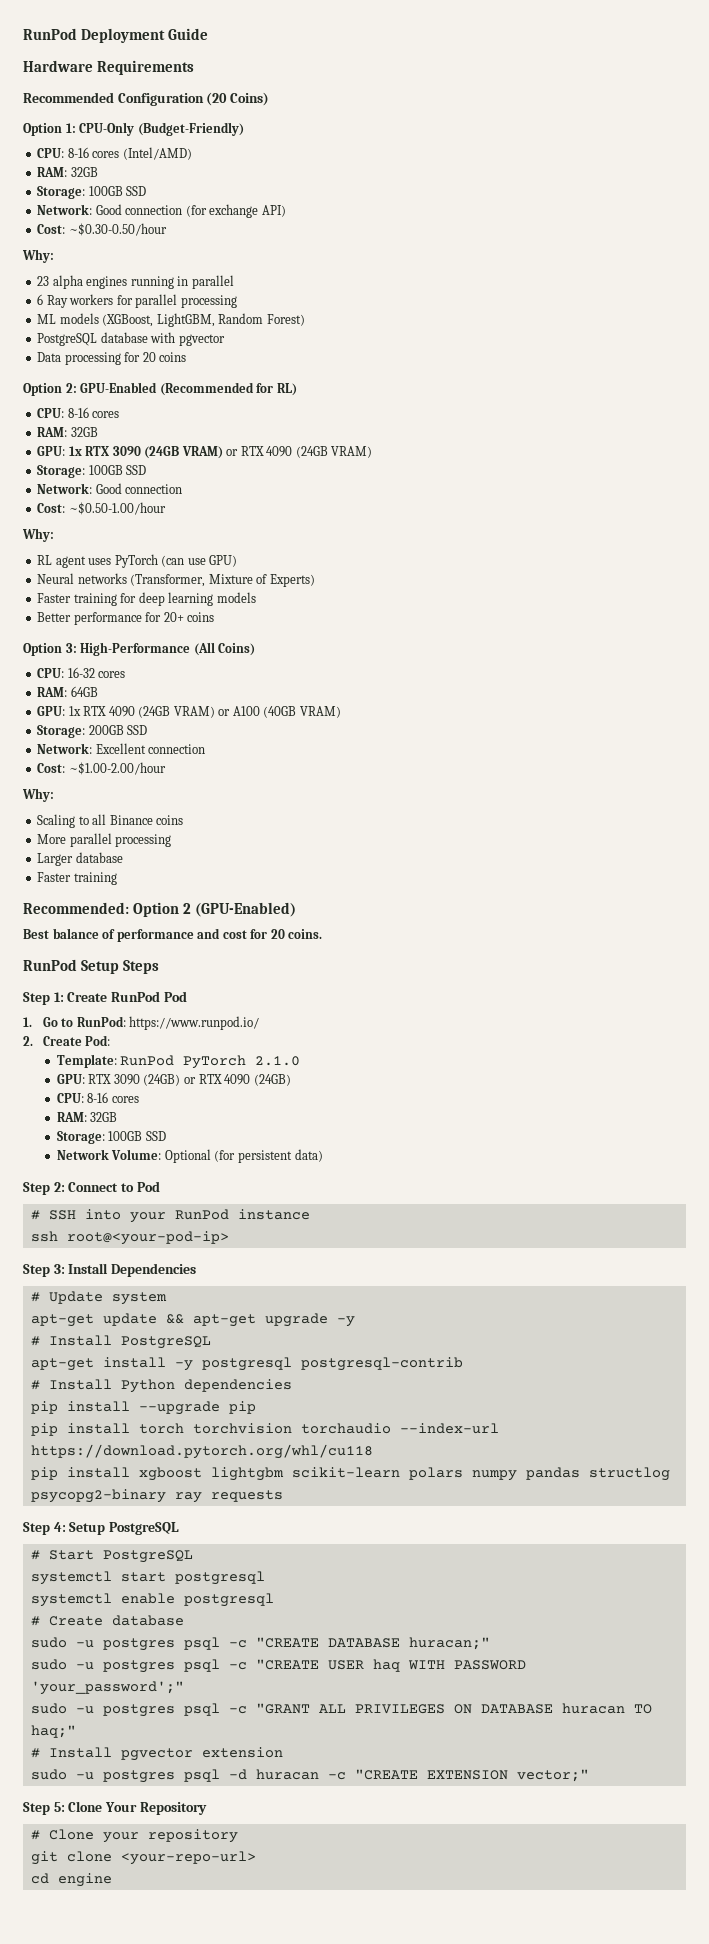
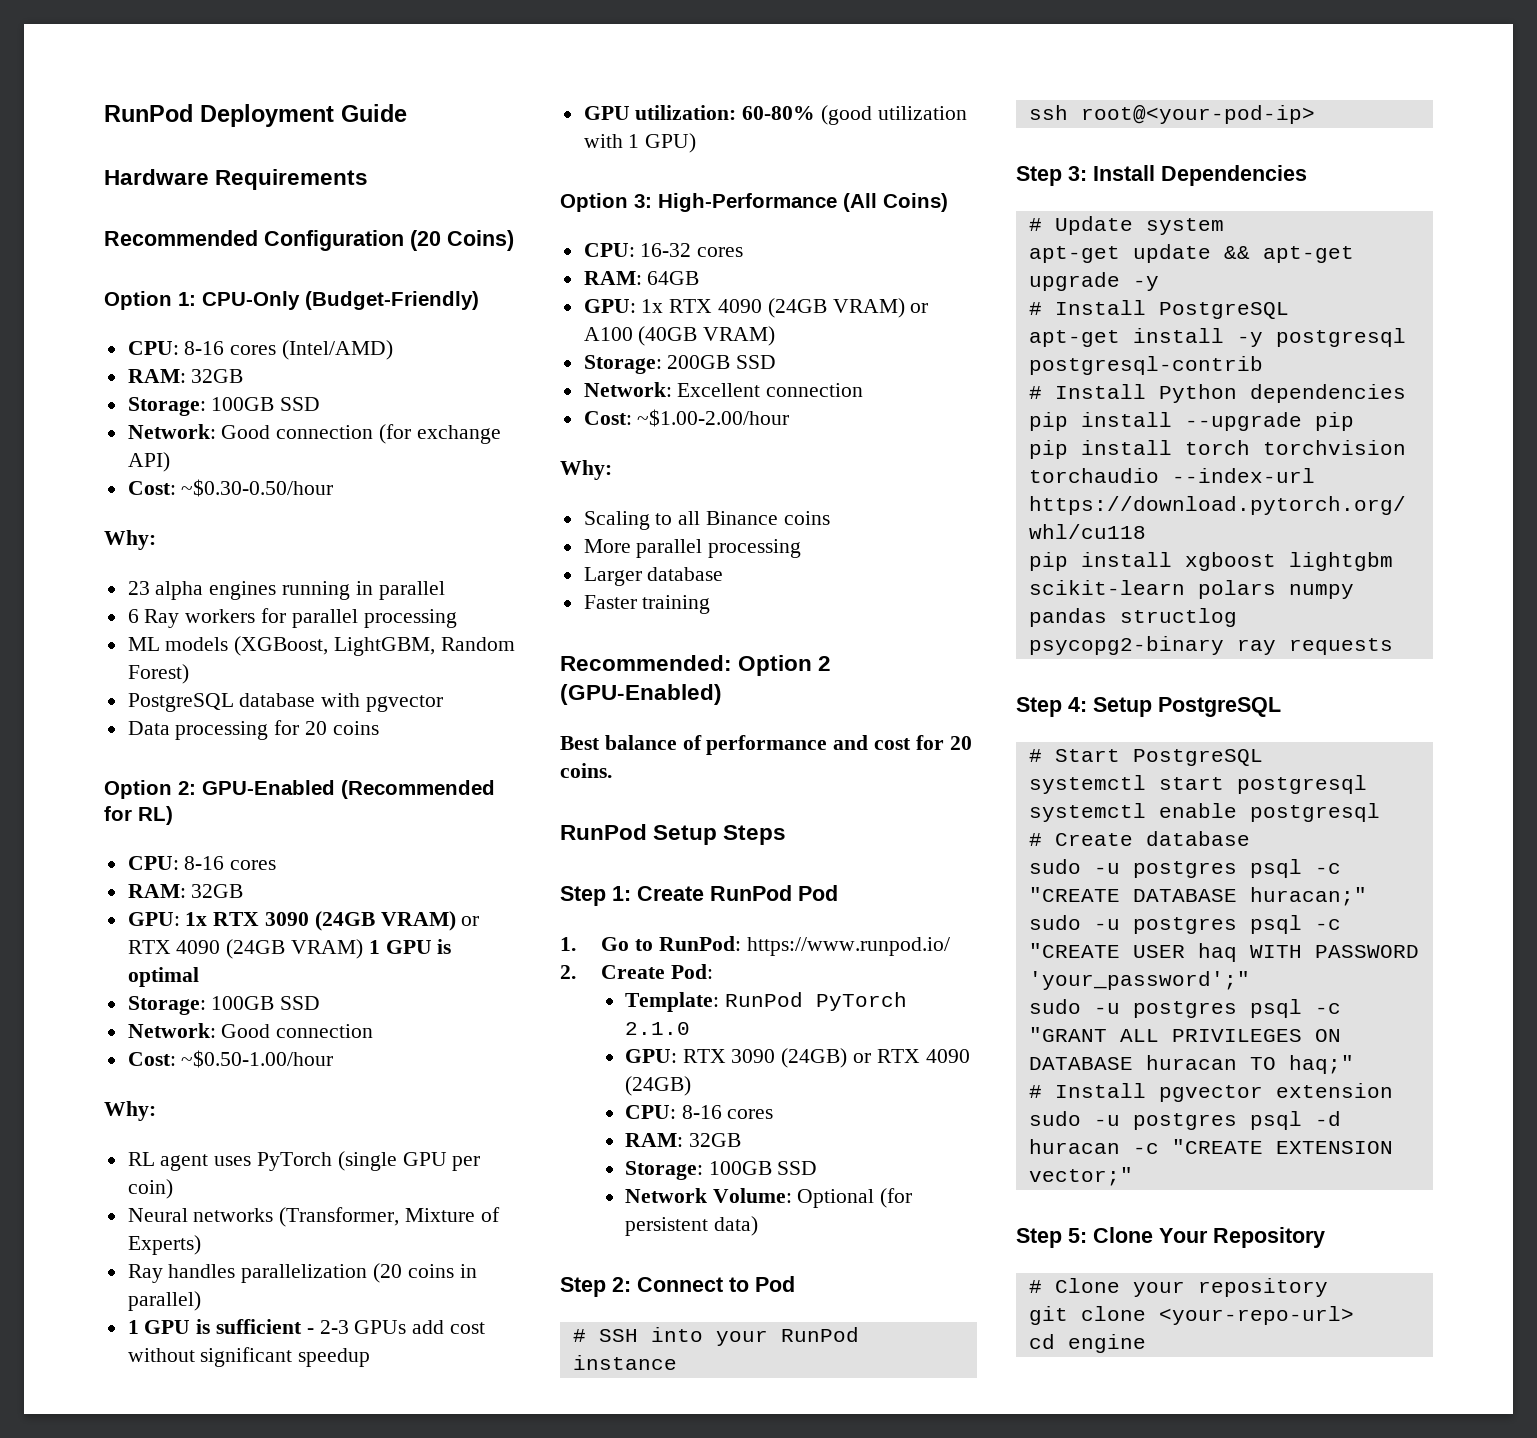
- GPU: 1x RTX 3090 (24GB VRAM) or RTX 4090 (24GB VRAM)
+ GPU: 1x RTX 3090 (24GB VRAM) or RTX 4090 (24GB VRAM) 1 GPU is optimal
- RL agent uses PyTorch (can use GPU)
+ RL agent uses PyTorch (single GPU per coin)
- Faster training for deep learning models
- Better performance for 20+ coins
+ Ray handles parallelization (20 coins in parallel)
+ 1 GPU is sufficient - 2-3 GPUs add cost without significant speedup
+ GPU utilization: 60-80% (good utilization with 1 GPU)

